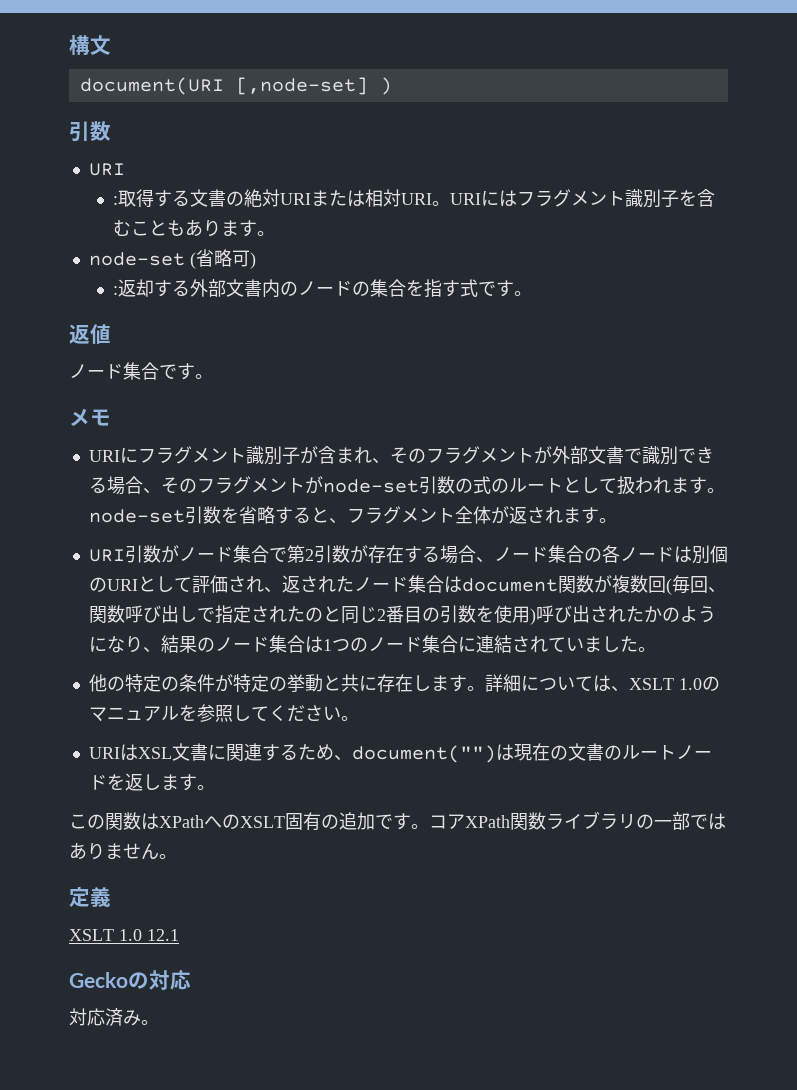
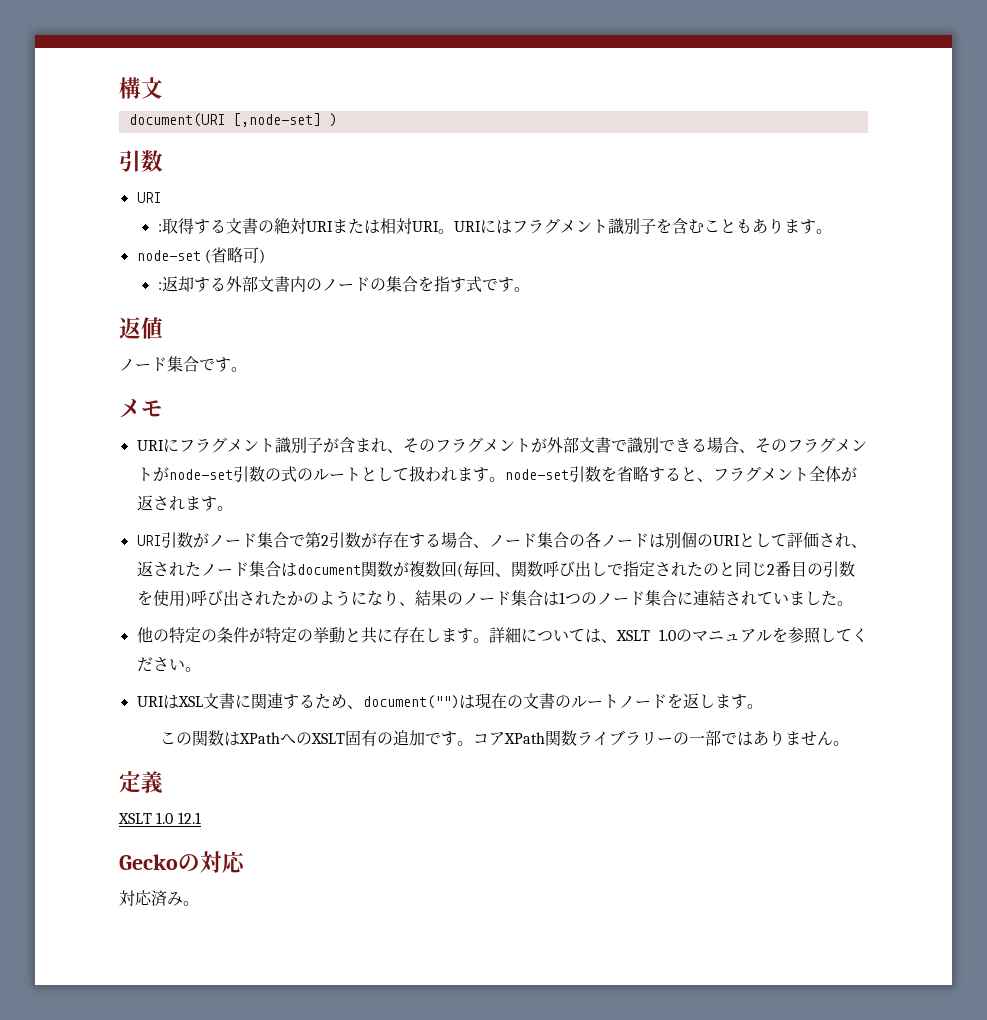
- コアXPath関数ライブラリの一部ではありません。
+ コアXPath関数ライブラリーの一部ではありません。

